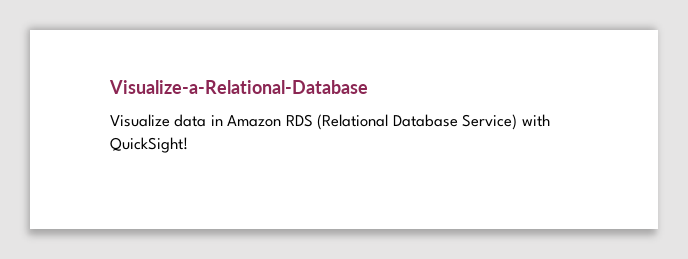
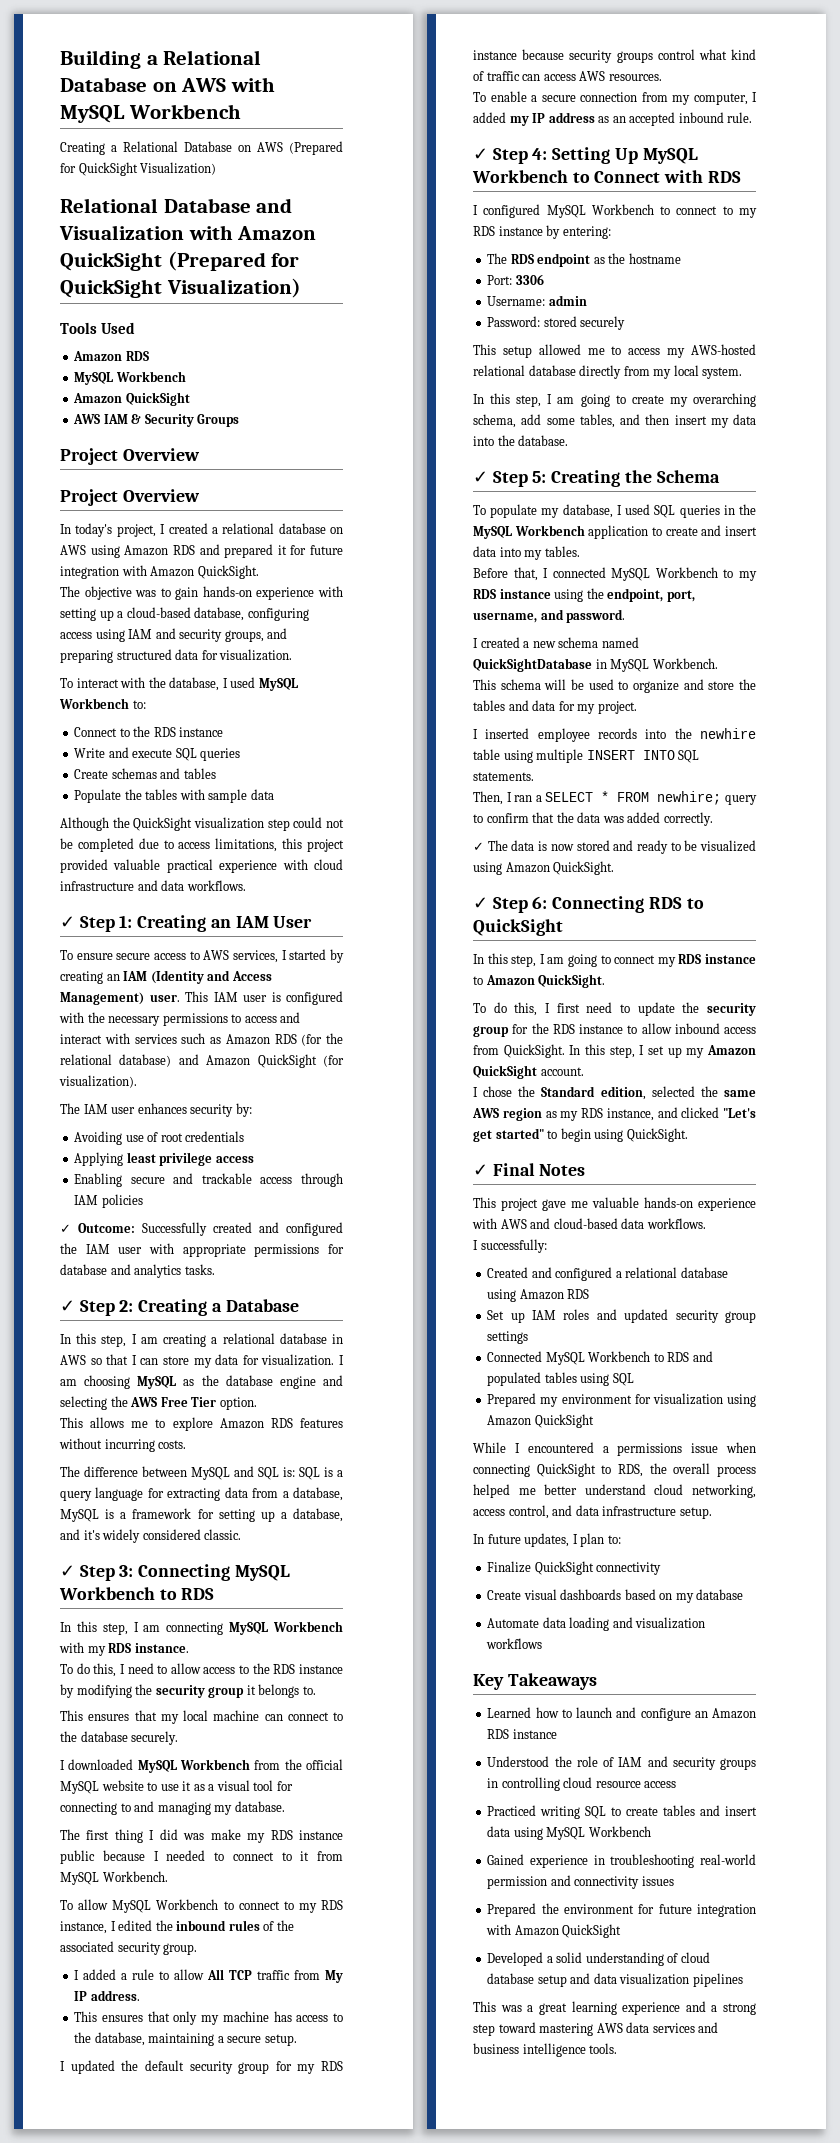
- Visualize-a-Relational-Database
- Visualize data in Amazon RDS (Relational Database Service) with QuickSight!
+ Building a Relational Database on AWS with MySQL Workbench
+ Creating a Relational Database on AWS (Prepared for QuickSight Visualization)
+ Relational Database and Visualization with Amazon QuickSight (Prepared for QuickSight Visualization)
+ Tools Used
+ Amazon RDS
+ MySQL Workbench
+ Amazon QuickSight
+ AWS IAM & Security Groups
+ Project Overview
+ Project Overview
+ In today's project, I created a relational database on AWS using Amazon RDS and prepared it for future integration with Amazon QuickSight.
+ The objective was to gain hands-on experience with setting up a cloud-based database, configuring access using IAM and security groups, and preparing structured data for visualization.
+ To interact with the database, I used MySQL Workbench to:
+ Connect to the RDS instance
+ Write and execute SQL queries
+ Create schemas and tables
+ Populate the tables with sample data
+ Although the QuickSight visualization step could not be completed due to access limitations, this project provided valuable practical experience with cloud infrastructure and data workflows.
+ ✓ Step 1: Creating an IAM User
+ To ensure secure access to AWS services, I started by creating an IAM (Identity and Access Management) user. This IAM user is configured with the necessary permissions to access and interact with services such as Amazon RDS (for the relational database) and Amazon QuickSight (for visualization).
+ The IAM user enhances security by:
+ Avoiding use of root credentials
+ Applying least privilege access
+ Enabling secure and trackable access through IAM policies
+ ✓ Outcome: Successfully created and configured the IAM user with appropriate permissions for database and analytics tasks.
+ ✓ Step 2: Creating a Database
+ In this step, I am creating a relational database in AWS so that I can store my data for visualization. I am choosing MySQL as the database engine and selecting the AWS Free Tier option.
+ This allows me to explore Amazon RDS features without incurring costs.
+ The difference between MySQL and SQL is: SQL is a query language for extracting data from a database, MySQL is a framework for setting up a database, and it's widely considered classic.
+ ✓ Step 3: Connecting MySQL Workbench to RDS
+ In this step, I am connecting MySQL Workbench with my RDS instance.
+ To do this, I need to allow access to the RDS instance by modifying the security group it belongs to.
+ This ensures that my local machine can connect to the database securely.
+ I downloaded MySQL Workbench from the official MySQL website to use it as a visual tool for connecting to and managing my database.
+ The first thing I did was make my RDS instance public because I needed to connect to it from MySQL Workbench.
+ To allow MySQL Workbench to connect to my RDS instance, I edited the inbound rules of the associated security group.
+ I added a rule to allow All TCP traffic from My IP address.
+ This ensures that only my machine has access to the database, maintaining a secure setup.
+ I updated the default security group for my RDS instance because security groups control what kind of traffic can access AWS resources.
+ To enable a secure connection from my computer, I added my IP address as an accepted inbound rule.
+ ✓ Step 4: Setting Up MySQL Workbench to Connect with RDS
+ I configured MySQL Workbench to connect to my RDS instance by entering:
+ The RDS endpoint as the hostname
+ Port: 3306
+ Username: admin
+ Password: stored securely
+ This setup allowed me to access my AWS-hosted relational database directly from my local system.
+ In this step, I am going to create my overarching schema, add some tables, and then insert my data into the database.
+ ✓ Step 5: Creating the Schema
+ To populate my database, I used SQL queries in the MySQL Workbench application to create and insert data into my tables.
+ Before that, I connected MySQL Workbench to my RDS instance using the endpoint, port, username, and password.
+ I created a new schema named QuickSightDatabase in MySQL Workbench.
+ This schema will be used to organize and store the tables and data for my project.
+ I inserted employee records into the newhire table using multiple INSERT INTO SQL statements.
+ Then, I ran a SELECT * FROM newhire; query to confirm that the data was added correctly.
+ ✓ The data is now stored and ready to be visualized using Amazon QuickSight.
+ ✓ Step 6: Connecting RDS to QuickSight
+ In this step, I am going to connect my RDS instance to Amazon QuickSight.
+ To do this, I first need to update the security group for the RDS instance to allow inbound access from QuickSight. In this step, I set up my Amazon QuickSight account.
+ I chose the Standard edition, selected the same AWS region as my RDS instance, and clicked "Let's get started" to begin using QuickSight.
+ ✓ Final Notes
+ This project gave me valuable hands-on experience with AWS and cloud-based data workflows.
+ I successfully:
+ Created and configured a relational database using Amazon RDS
+ Set up IAM roles and updated security group settings
+ Connected MySQL Workbench to RDS and populated tables using SQL
+ Prepared my environment for visualization using Amazon QuickSight
+ While I encountered a permissions issue when connecting QuickSight to RDS, the overall process helped me better understand cloud networking, access control, and data infrastructure setup.
+ In future updates, I plan to:
+ Finalize QuickSight connectivity
+ Create visual dashboards based on my database
+ Automate data loading and visualization workflows
+ Key Takeaways
+ Learned how to launch and configure an Amazon RDS instance
+ Understood the role of IAM and security groups in controlling cloud resource access
+ Practiced writing SQL to create tables and insert data using MySQL Workbench
+ Gained experience in troubleshooting real-world permission and connectivity issues
+ Prepared the environment for future integration with Amazon QuickSight
+ Developed a solid understanding of cloud database setup and data visualization pipelines
+ This was a great learning experience and a strong step toward mastering AWS data services and business intelligence tools.

